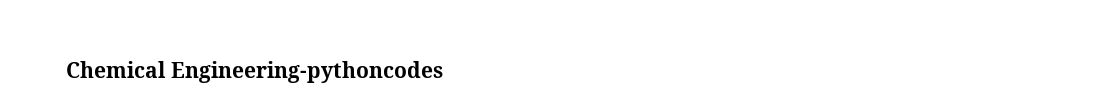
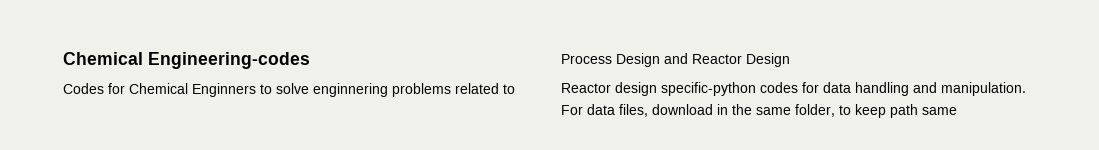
- Chemical Engineering-pythoncodes
+ Chemical Engineering-codes
+ Codes for Chemical Enginners to solve enginnering problems related to Process Design and Reactor Design
+ Reactor design specific-python codes for data handling and manipulation. For data files, download in the same folder, to keep path same

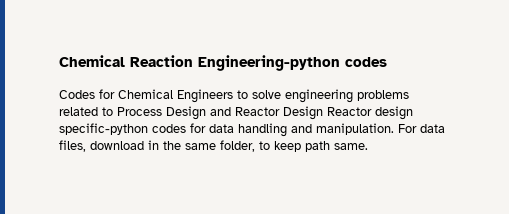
- Chemical Engineering-codes
+ Chemical Reaction Engineering-python codes
- Codes for Chemical Enginners to solve enginnering problems related to Process Design and Reactor Design
- Reactor design specific-python codes for data handling and manipulation.
+ Codes for Chemical Engineers to solve engineering problems related to Process Design and Reactor Design Reactor design specific-python codes for data handling and manipulation.
- For data files, download in the same folder, to keep path same
+ For data files, download in the same folder, to keep path same.

